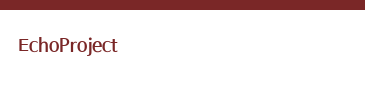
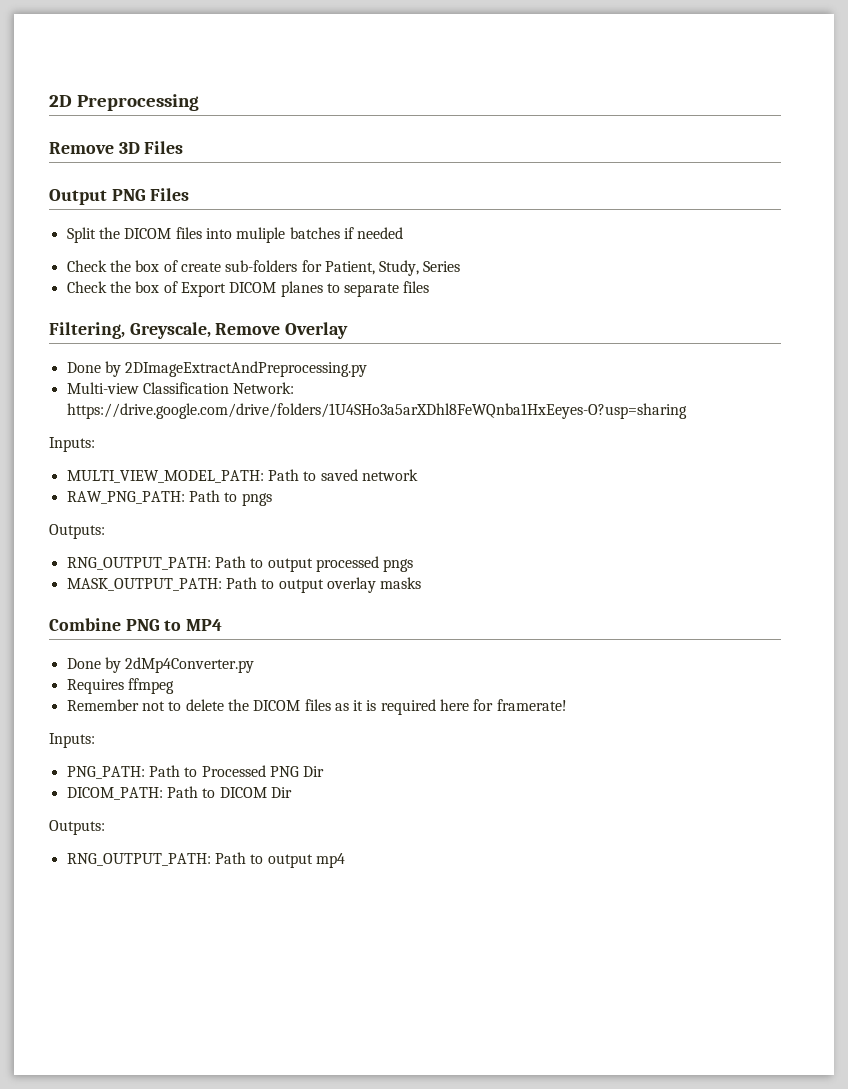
- EchoProject
+ 2D Preprocessing
+ Remove 3D Files
+ Output PNG Files
+ Split the DICOM files into muliple batches if needed
+ Check the box of create sub-folders for Patient, Study, Series
+ Check the box of Export DICOM planes to separate files
+ Filtering, Greyscale, Remove Overlay
+ Done by 2DImageExtractAndPreprocessing.py
+ Multi-view Classification Network: https://drive.google.com/drive/folders/1U4SHo3a5arXDhl8FeWQnba1HxEeyes-O?usp=sharing
+ Inputs:
+ MULTI_VIEW_MODEL_PATH: Path to saved network
+ RAW_PNG_PATH: Path to pngs
+ Outputs:
+ RNG_OUTPUT_PATH: Path to output processed pngs
+ MASK_OUTPUT_PATH: Path to output overlay masks
+ Combine PNG to MP4
+ Done by 2dMp4Converter.py
+ Requires ffmpeg
+ Remember not to delete the DICOM files as it is required here for framerate!
+ Inputs:
+ PNG_PATH: Path to Processed PNG Dir
+ DICOM_PATH: Path to DICOM Dir
+ Outputs:
+ RNG_OUTPUT_PATH: Path to output mp4

